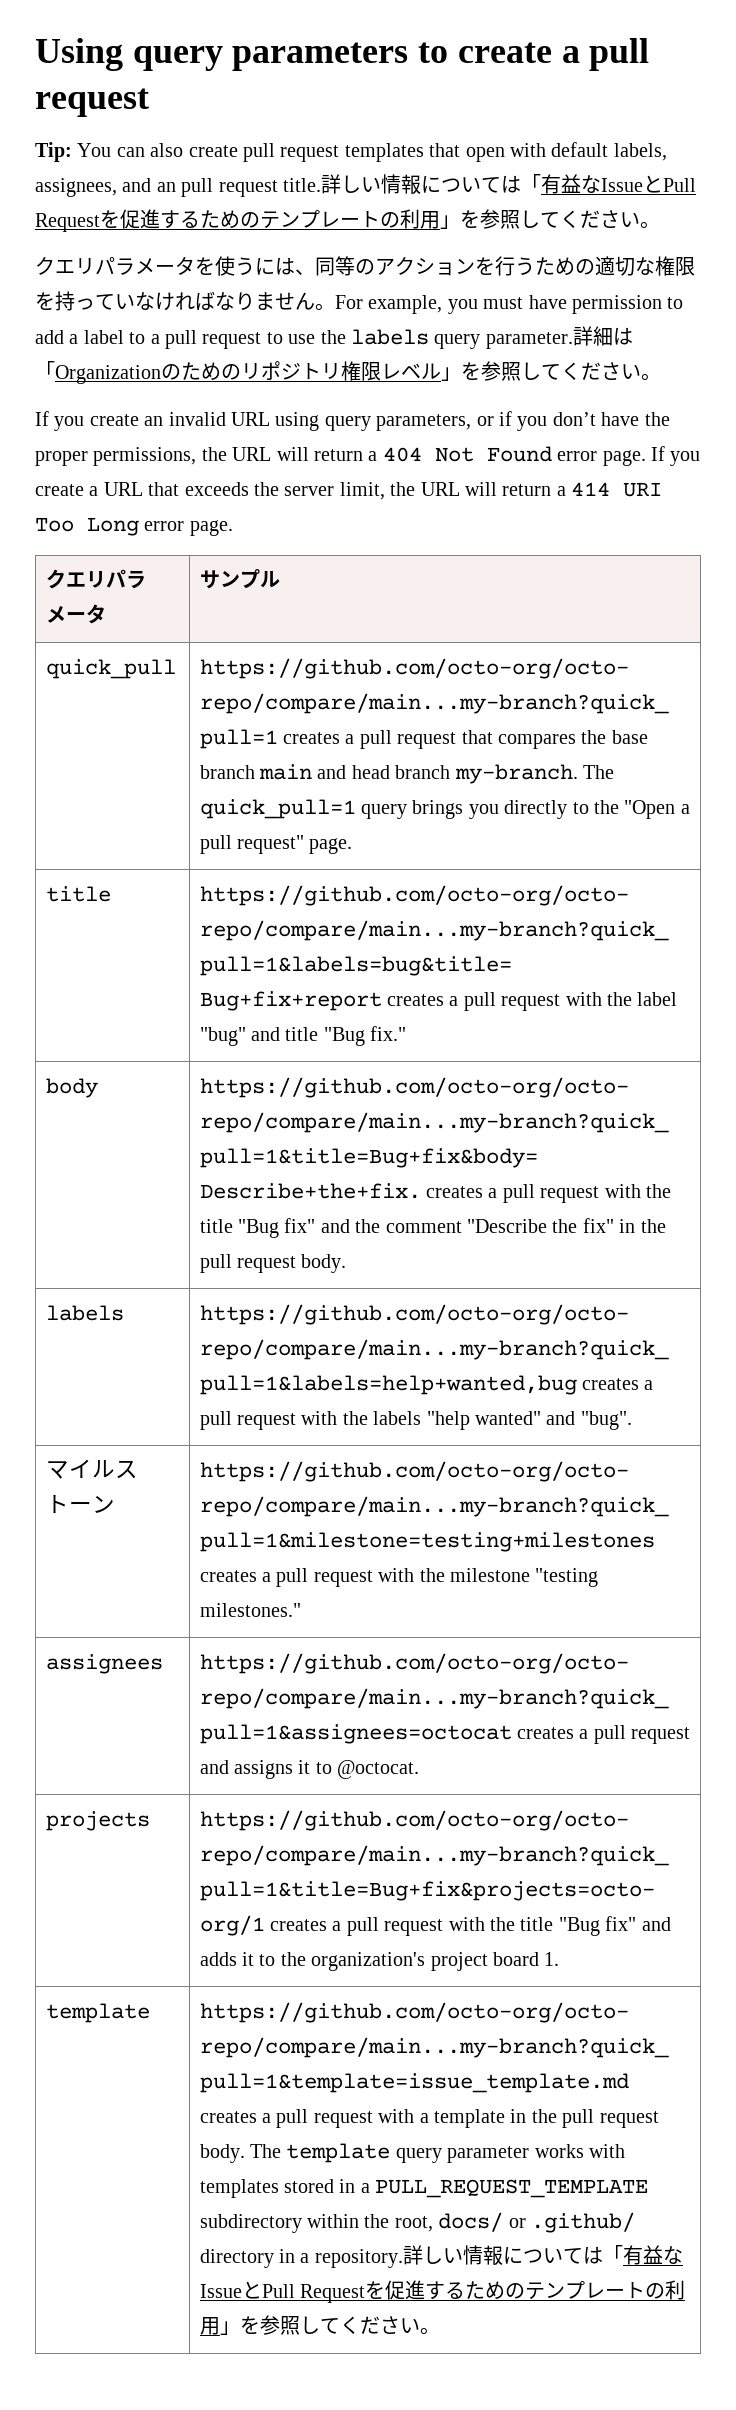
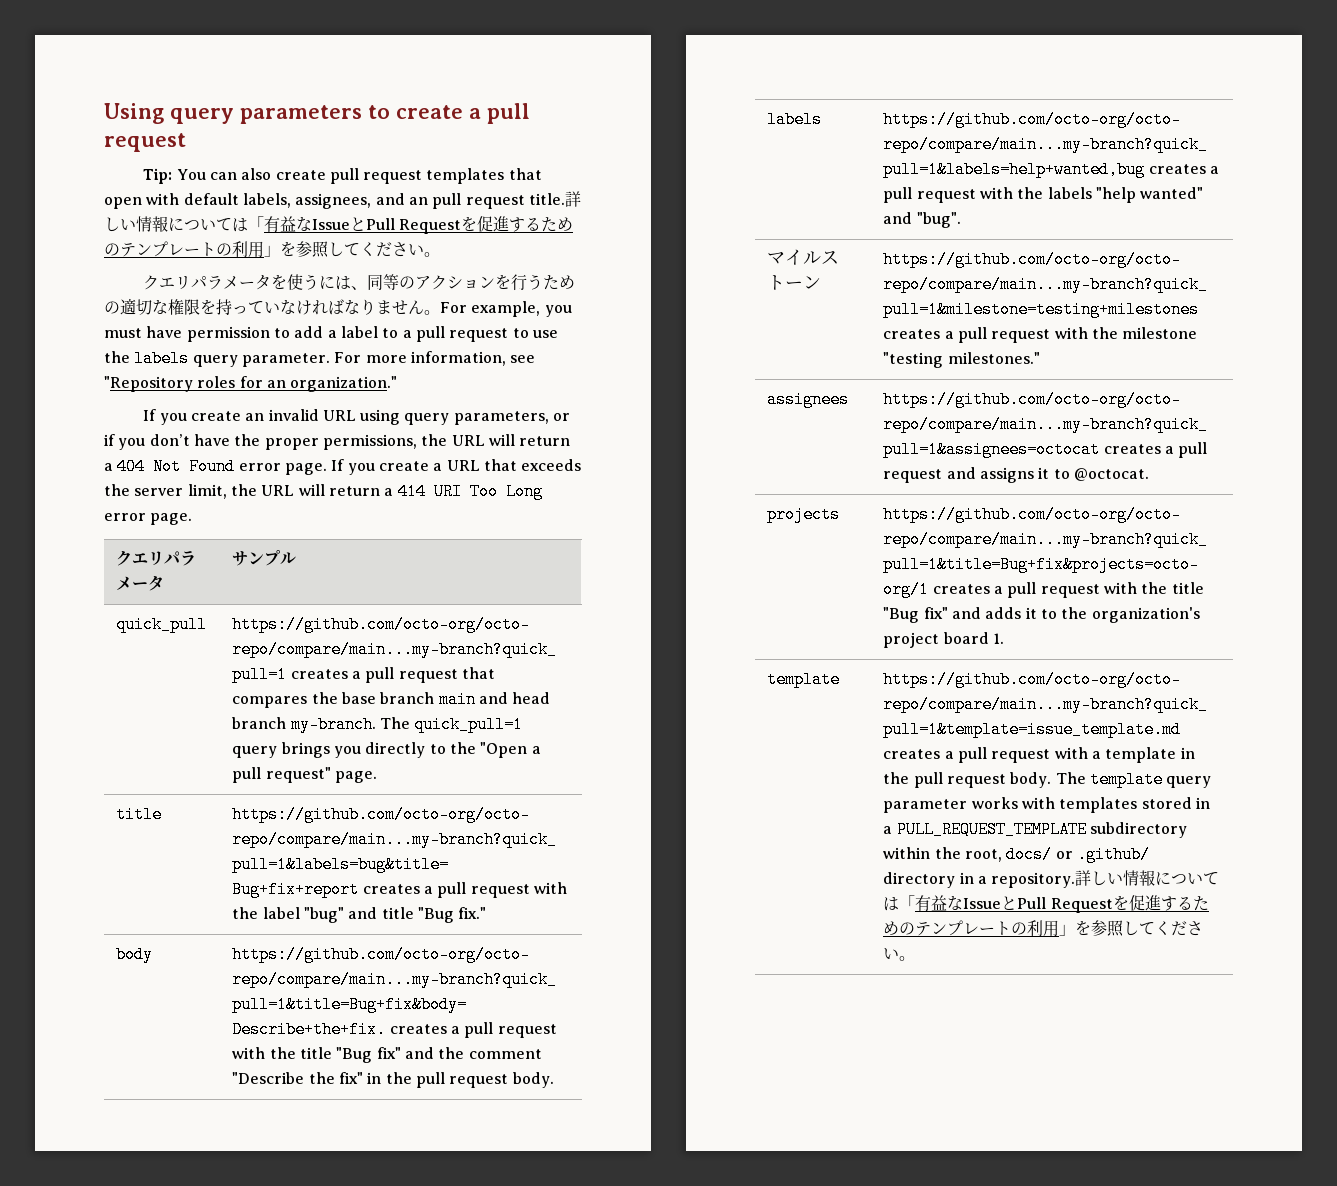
- 詳細は「Organizationのためのリポジトリ権限レベル」を参照してください。
+ For more information, see "Repository roles for an organization."

